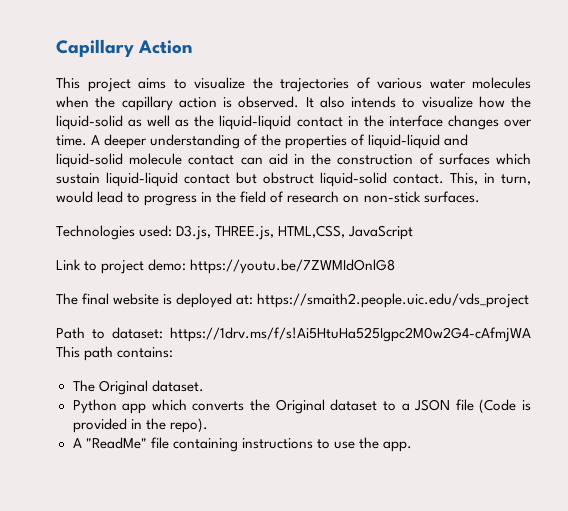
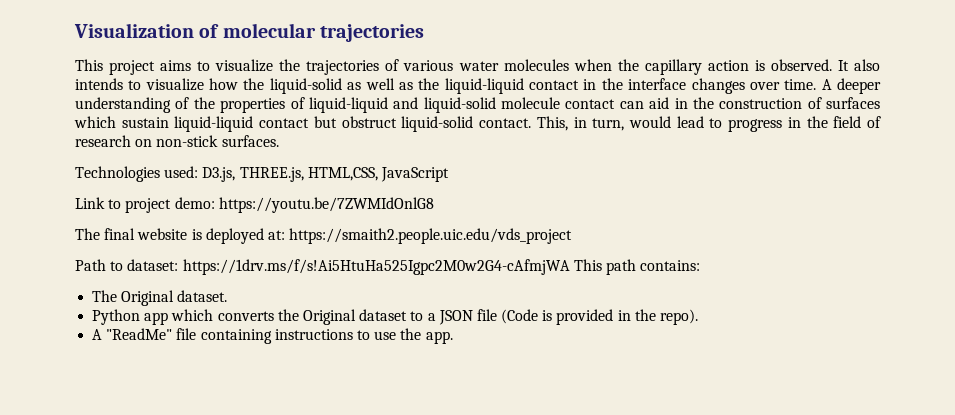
- Capillary Action
+ Visualization of molecular trajectories

